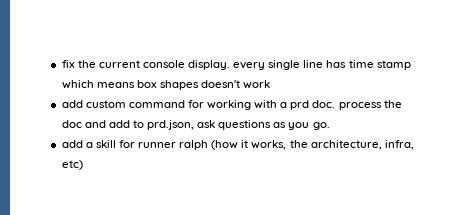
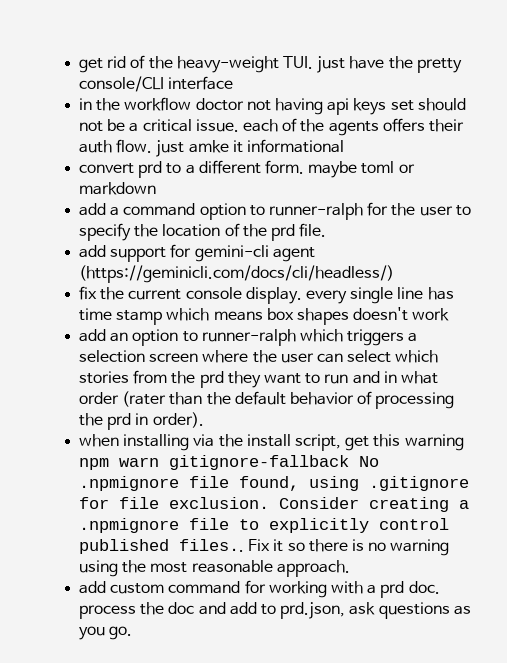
+ get rid of the heavy-weight TUI. just have the pretty console/CLI interface
+ in the workflow doctor not having api keys set should not be a critical issue. each of the agents offers their auth flow. just amke it informational
+ convert prd to a different form. maybe toml or markdown
+ add a command option to runner-ralph for the user to specify the location of the prd file.
+ add support for gemini-cli agent (https://geminicli.com/docs/cli/headless/)
+ add an option to runner-ralph which triggers a selection screen where the user can select which stories from the prd they want to run and in what order (rater than the default behavior of processing the prd in order).
+ when installing via the install script, get this warning npm warn gitignore-fallback No .npmignore file found, using .gitignore for file exclusion. Consider creating a .npmignore file to explicitly control published files.. Fix it so there is no warning using the most reasonable approach.
- add a skill for runner ralph (how it works, the architecture, infra, etc)

